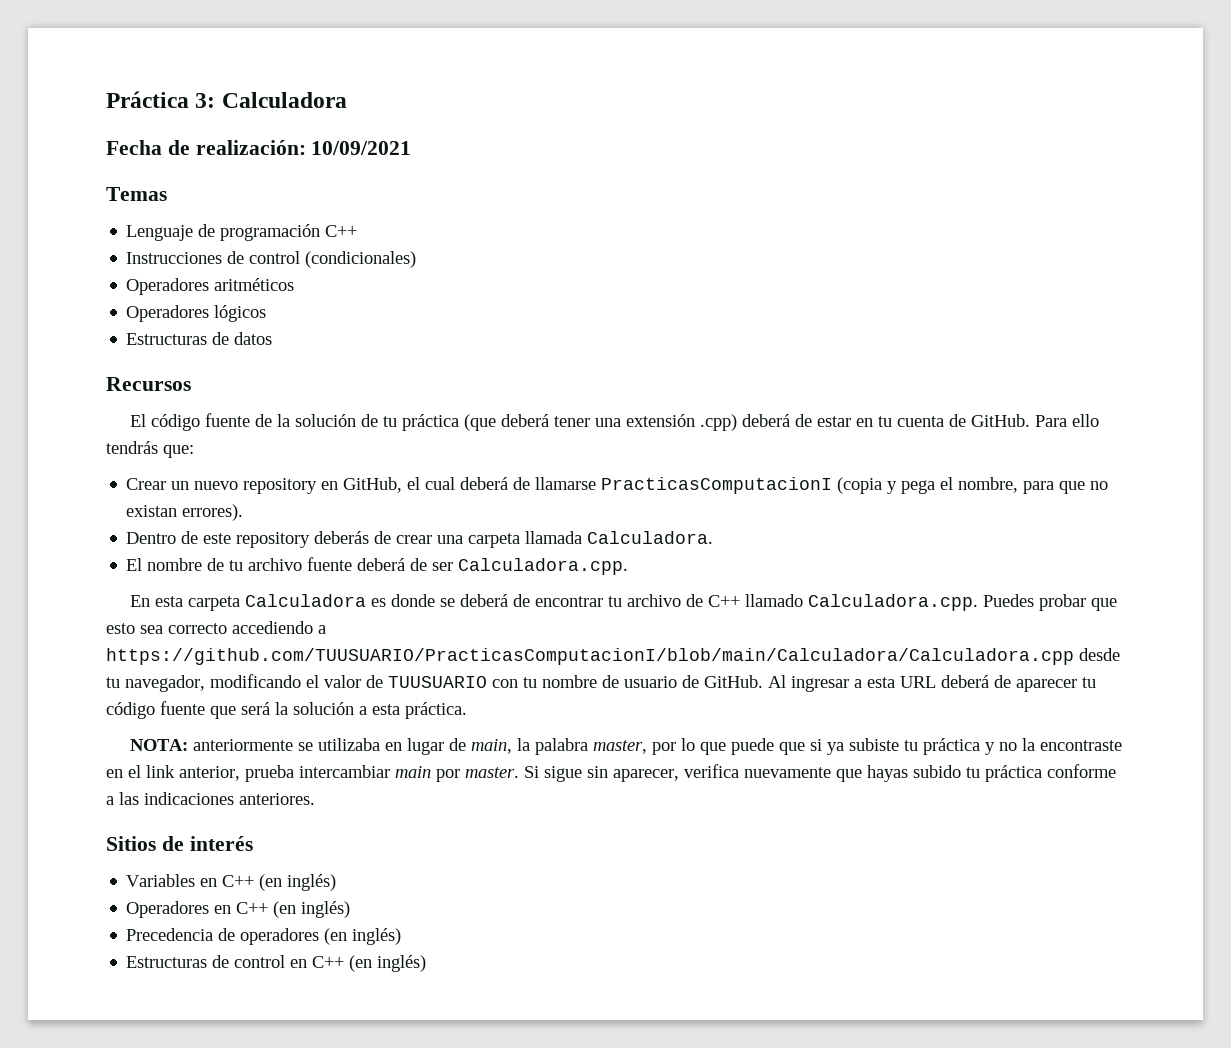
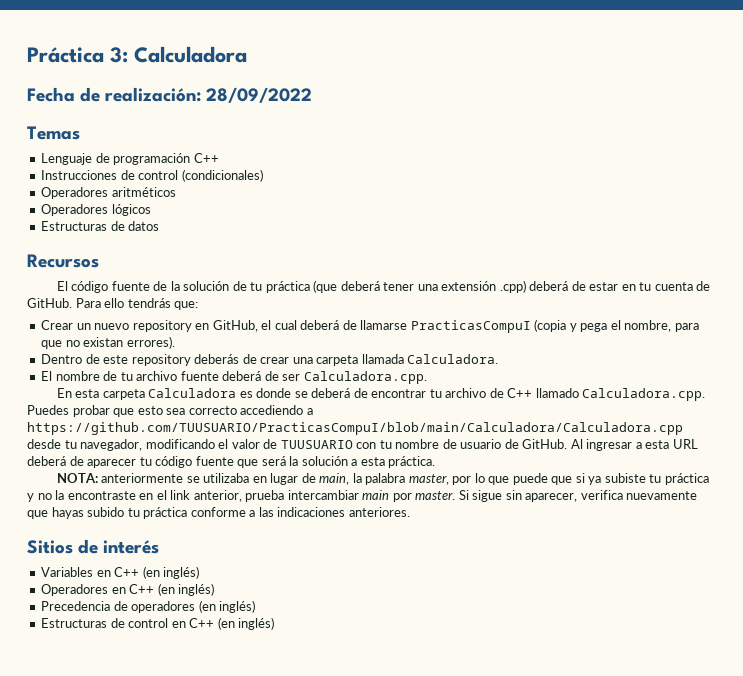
- Fecha de realización: 10/09/2021
+ Fecha de realización: 28/09/2022
- Crear un nuevo repository en GitHub, el cual deberá de llamarse PracticasComputacionI (copia y pega el nombre, para que no existan errores).
+ Crear un nuevo repository en GitHub, el cual deberá de llamarse PracticasCompuI (copia y pega el nombre, para que no existan errores).
- En esta carpeta Calculadora es donde se deberá de encontrar tu archivo de C++ llamado Calculadora.cpp. Puedes probar que esto sea correcto accediendo a https://github.com/TUUSUARIO/PracticasComputacionI/blob/main/Calculadora/Calculadora.cpp desde tu navegador, modificando el valor de TUUSUARIO con tu nombre de usuario de GitHub.
+ En esta carpeta Calculadora es donde se deberá de encontrar tu archivo de C++ llamado Calculadora.cpp. Puedes probar que esto sea correcto accediendo a https://github.com/TUUSUARIO/PracticasCompuI/blob/main/Calculadora/Calculadora.cpp desde tu navegador, modificando el valor de TUUSUARIO con tu nombre de usuario de GitHub.

